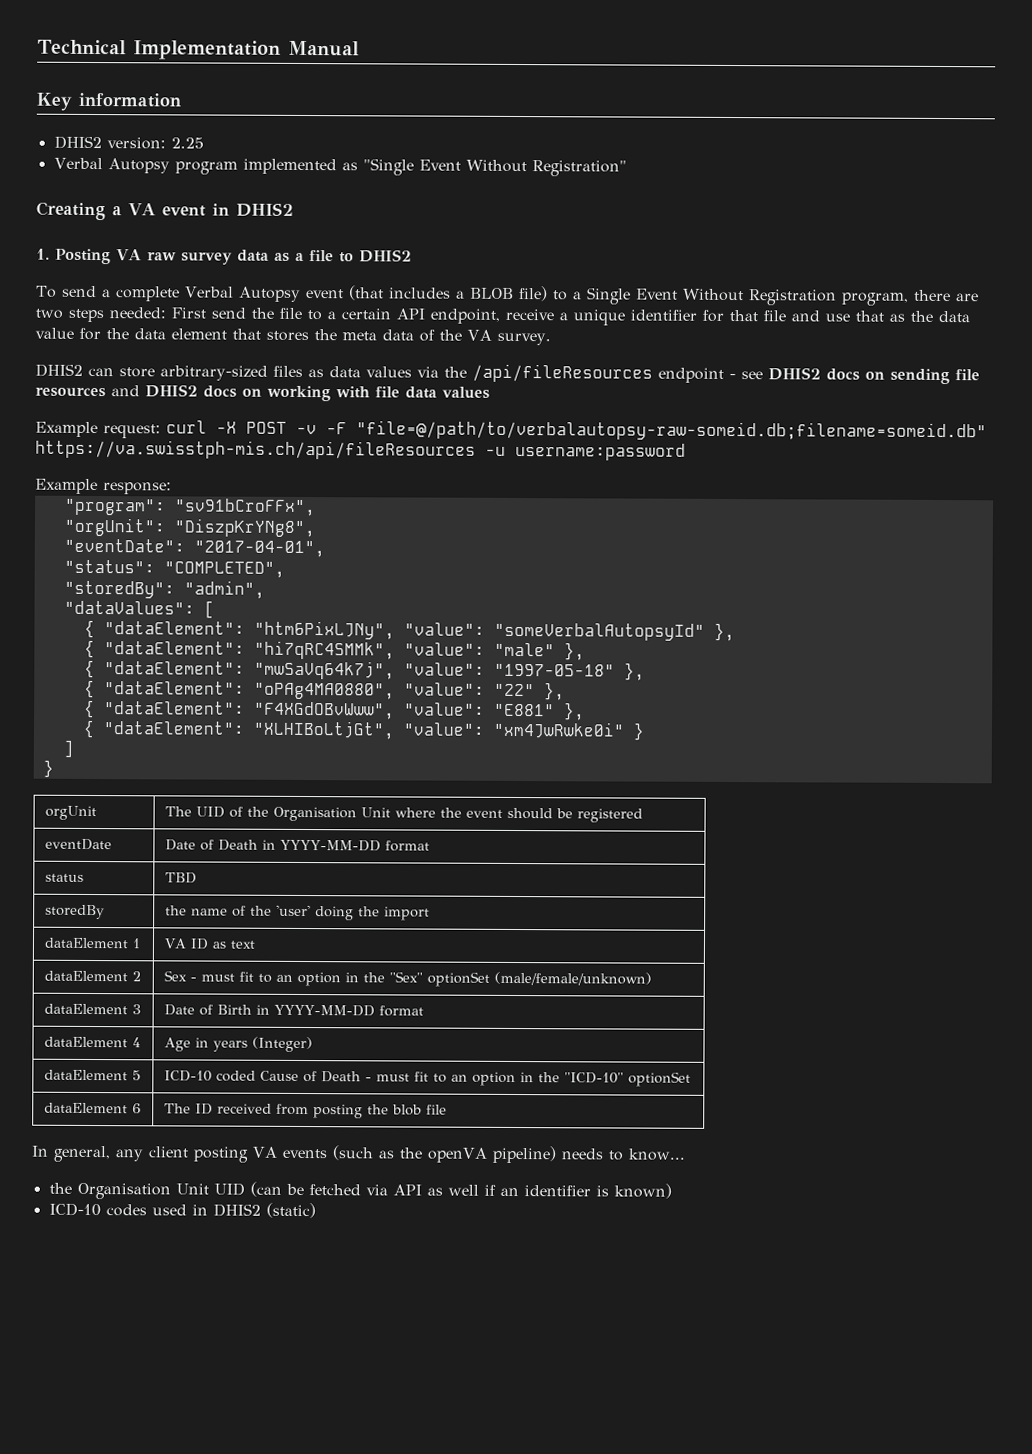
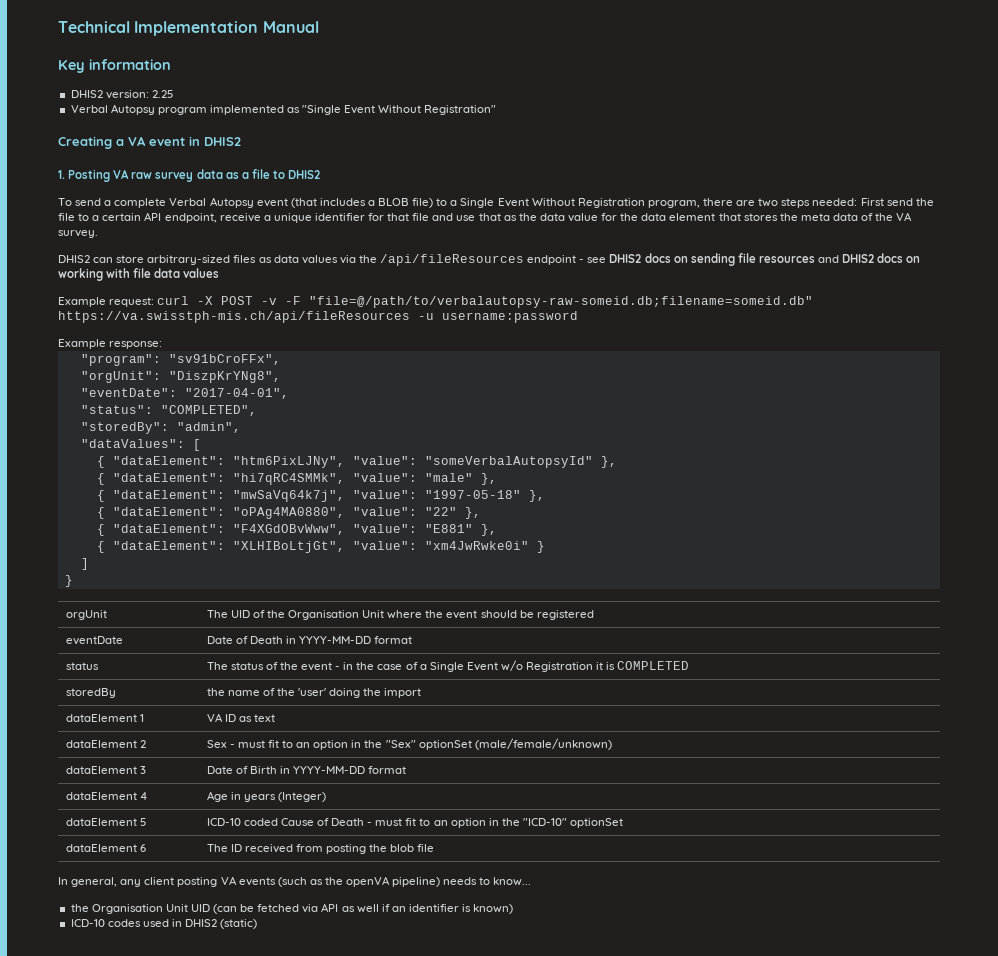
- status | TBD
+ status | The status of the event - in the case of a Single Event w/o Registration it is COMPLETED

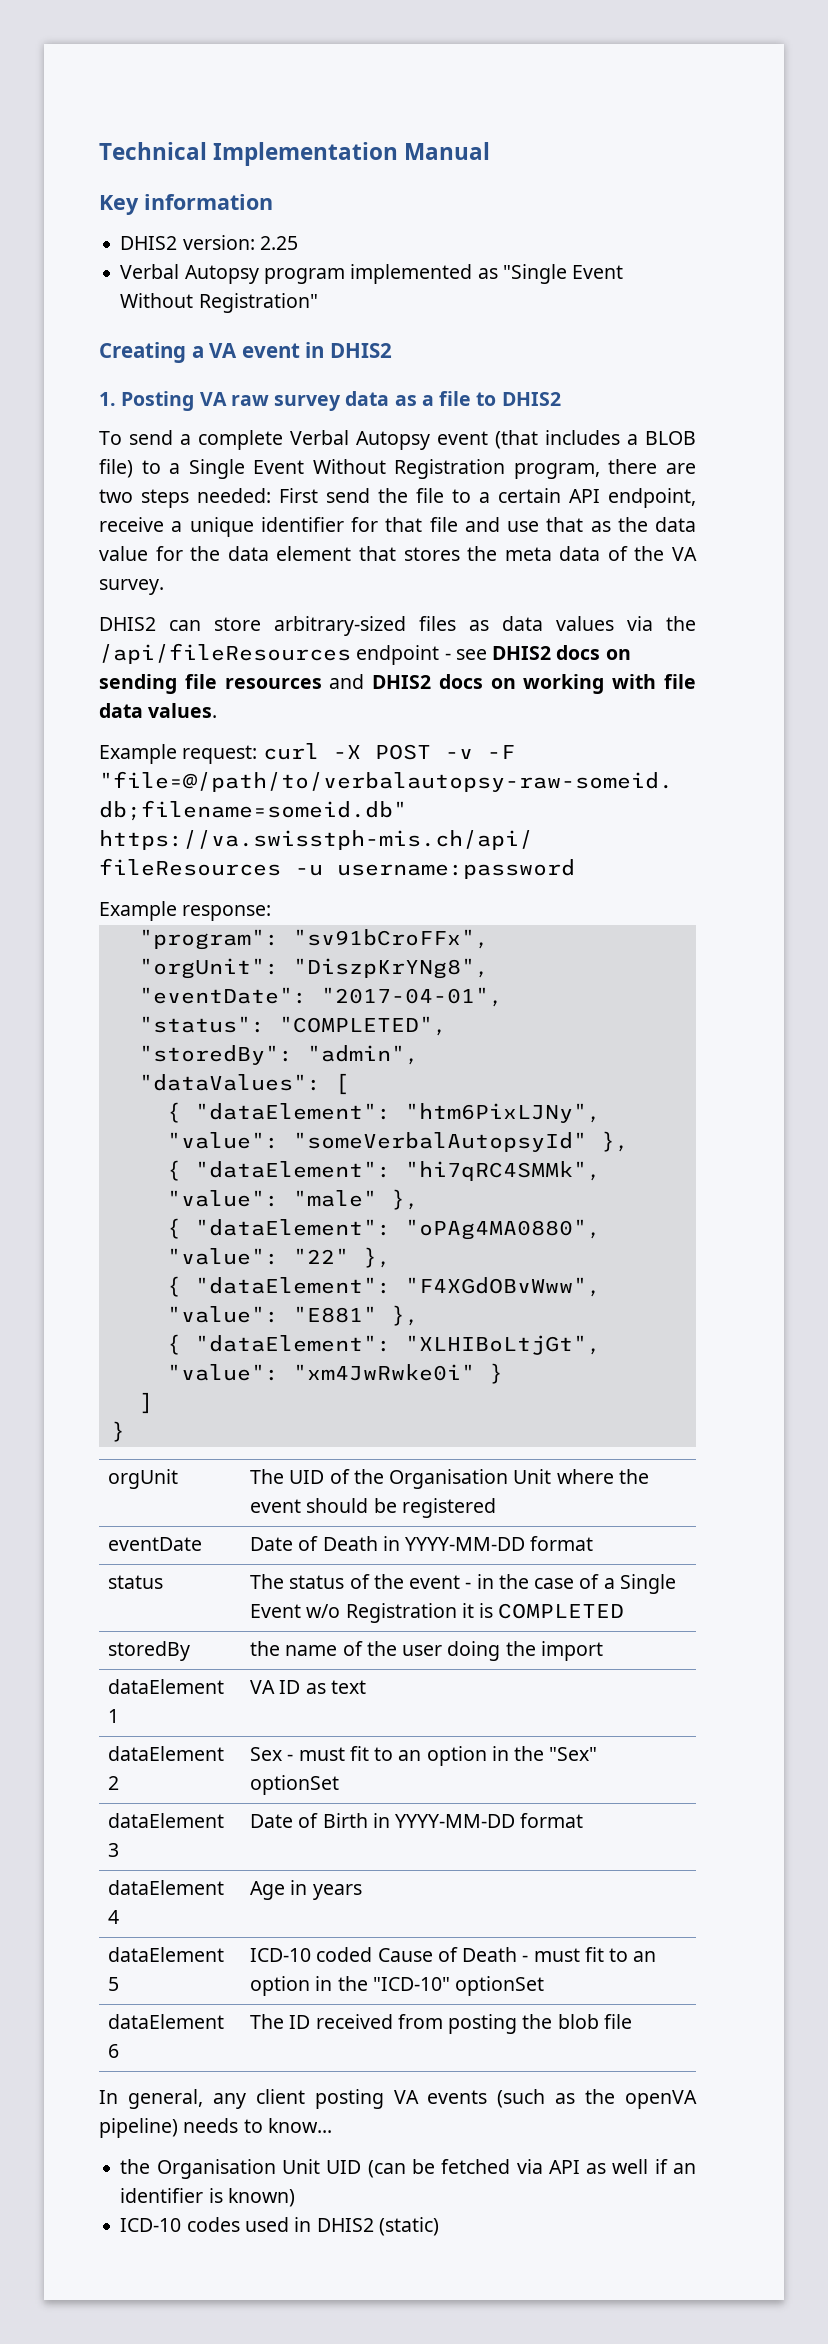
- DHIS2 can store arbitrary-sized files as data values via the /api/fileResources endpoint - see DHIS2 docs on sending file resources and DHIS2 docs on working with file data values
+ DHIS2 can store arbitrary-sized files as data values via the /api/fileResources endpoint - see DHIS2 docs on sending file resources and DHIS2 docs on working with file data values.
- { "dataElement": "mwSaVq64k7j", "value": "1997-05-18" },
- storedBy | the name of the 'user' doing the import
+ storedBy | the name of the user doing the import
- dataElement 2 | Sex - must fit to an option in the "Sex" optionSet (male/female/unknown)
+ dataElement 2 | Sex - must fit to an option in the "Sex" optionSet
- dataElement 4 | Age in years (Integer)
+ dataElement 4 | Age in years

